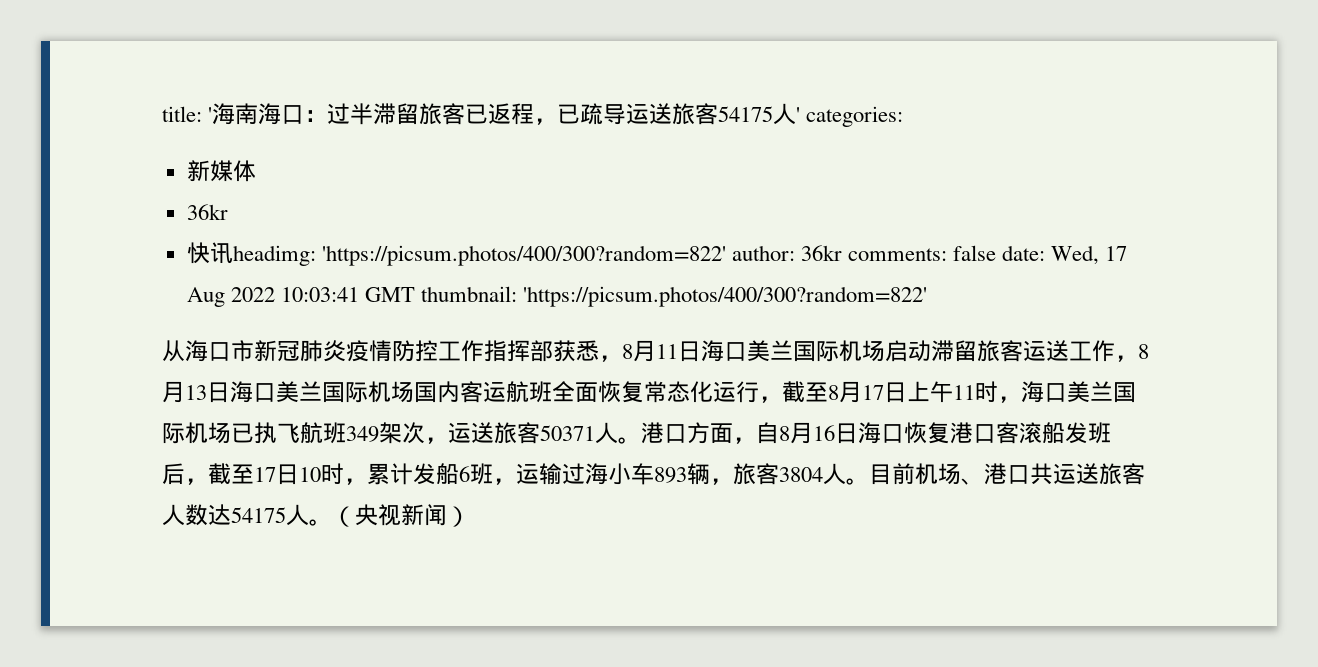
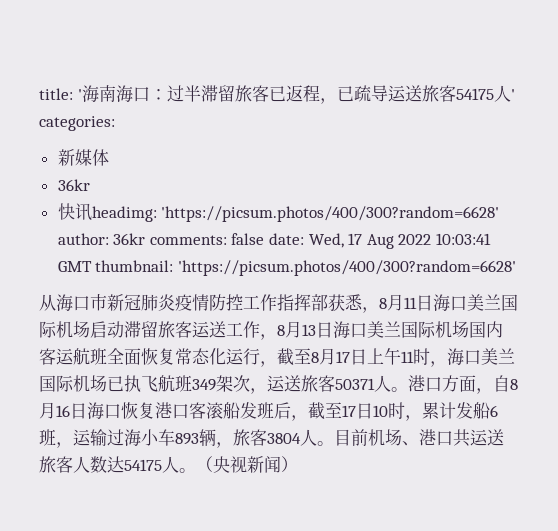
- 快讯headimg: 'https://picsum.photos/400/300?random=822' author: 36kr comments: false date: Wed, 17 Aug 2022 10:03:41 GMT thumbnail: 'https://picsum.photos/400/300?random=822'
+ 快讯headimg: 'https://picsum.photos/400/300?random=6628' author: 36kr comments: false date: Wed, 17 Aug 2022 10:03:41 GMT thumbnail: 'https://picsum.photos/400/300?random=6628'

